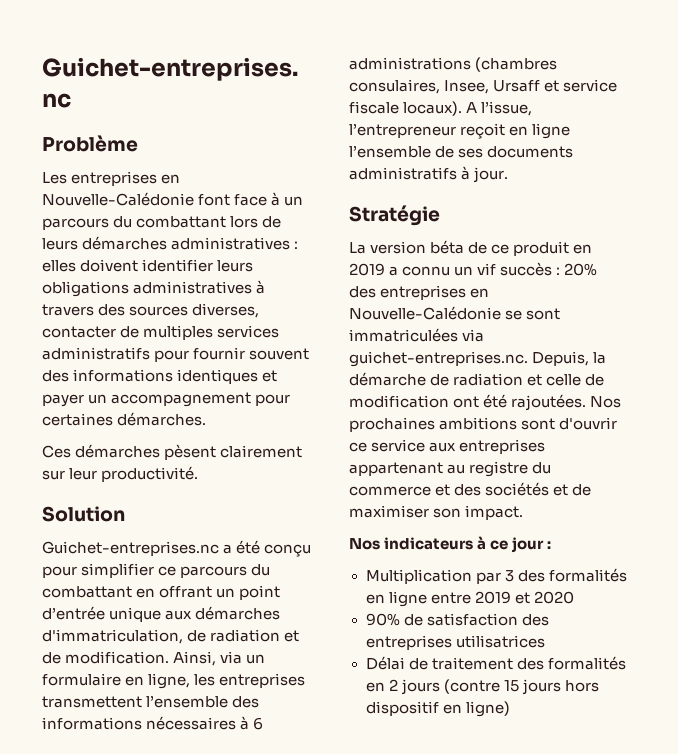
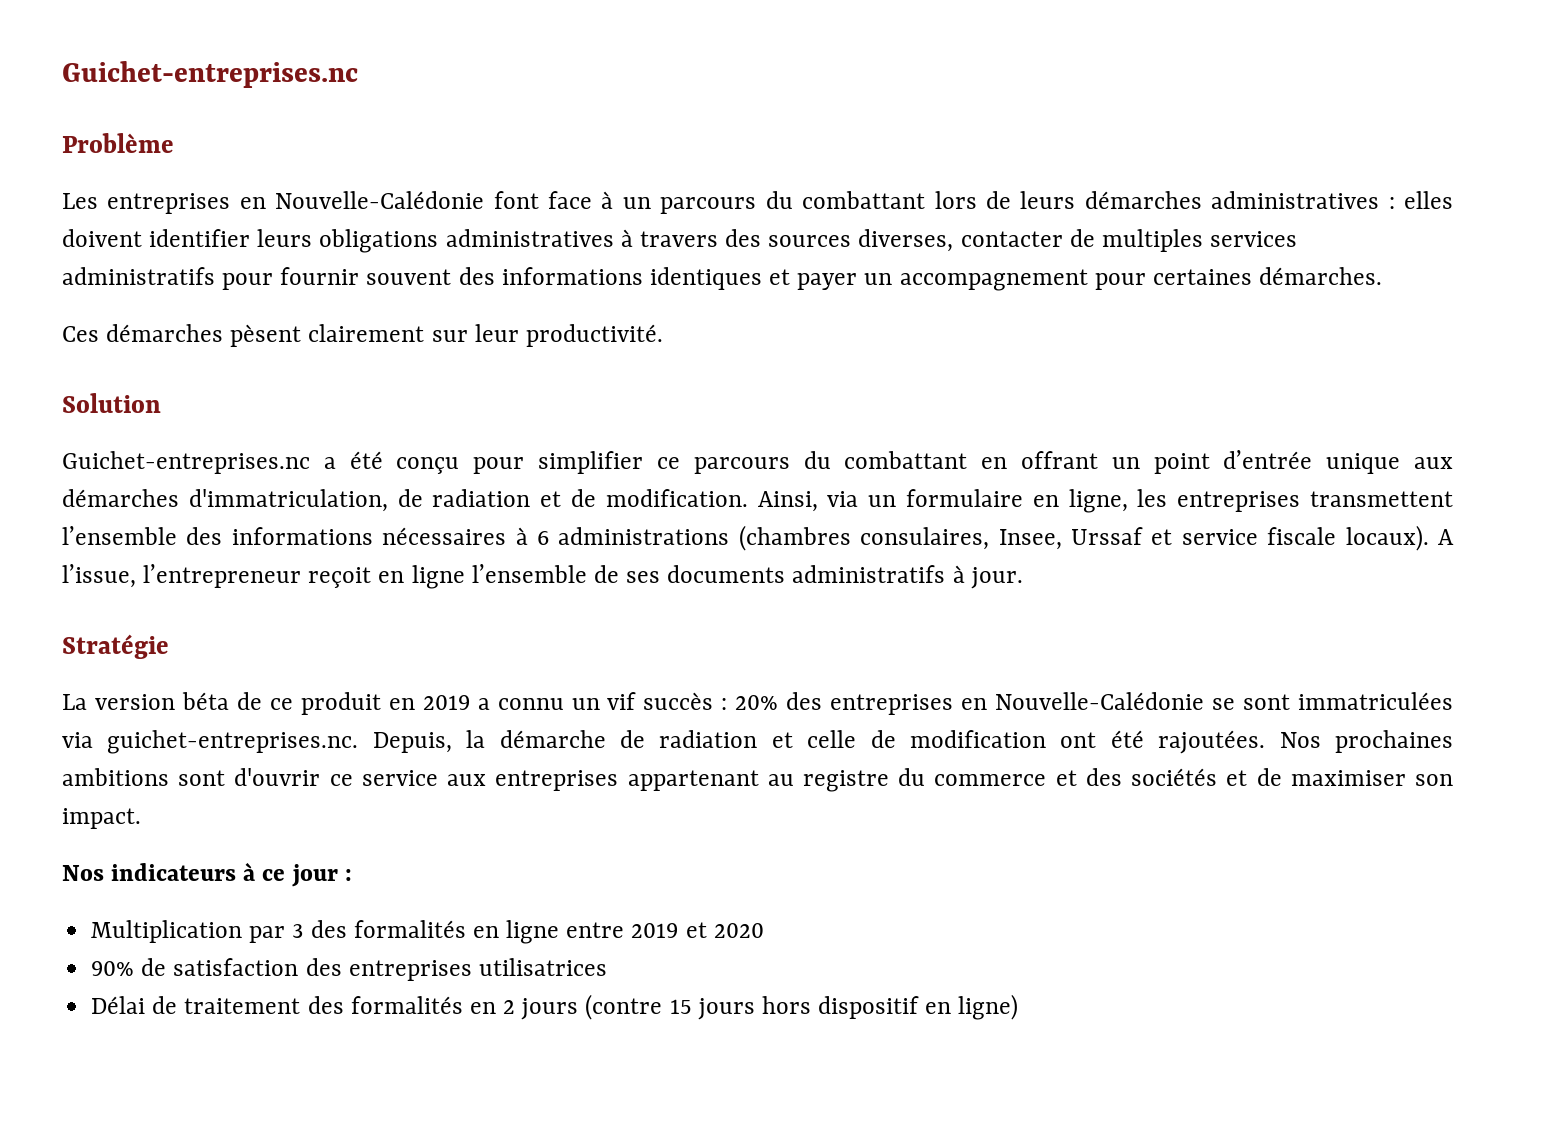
- Ainsi, via un formulaire en ligne, les entreprises transmettent l’ensemble des informations nécessaires à 6 administrations (chambres consulaires, Insee, Ursaff et service fiscale locaux).
+ Ainsi, via un formulaire en ligne, les entreprises transmettent l’ensemble des informations nécessaires à 6 administrations (chambres consulaires, Insee, Urssaf et service fiscale locaux).

